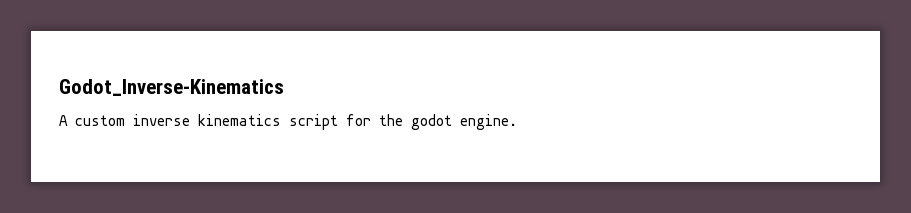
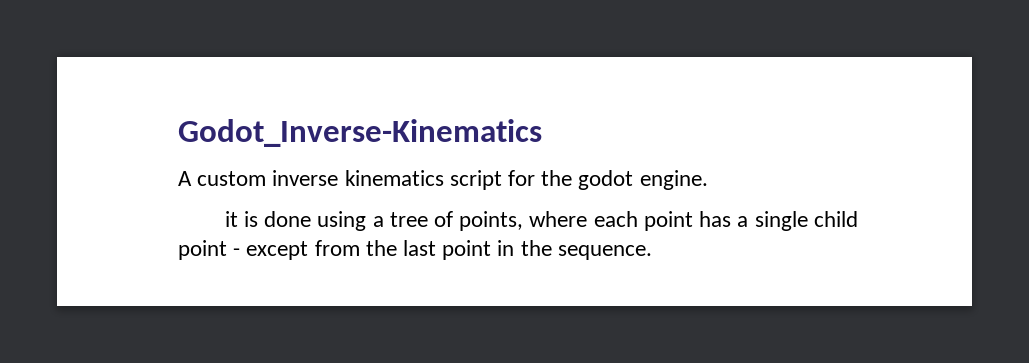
+ it is done using a tree of points, where each point has a single child point - except from the last point in the sequence.

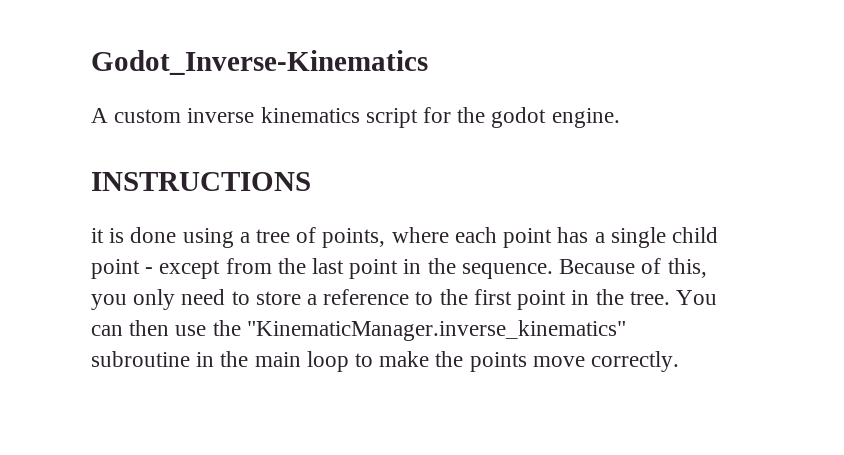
+ INSTRUCTIONS
+ Because of this, you only need to store a reference to the first point in the tree. You can then use the "KinematicManager.inverse_kinematics" subroutine in the main loop to make the points move correctly.

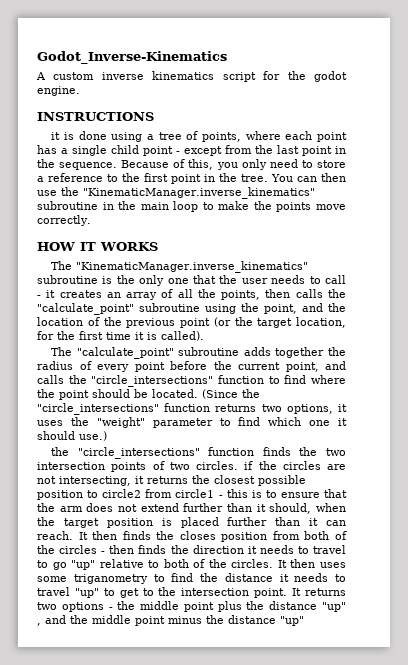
+ HOW IT WORKS
+ The "KinematicManager.inverse_kinematics" subroutine is the only one that the user needs to call - it creates an array of all the points, then calls the "calculate_point" subroutine using the point, and the location of the previous point (or the target location, for the first time it is called).
+ The "calculate_point" subroutine adds together the radius of every point before the current point, and calls the "circle_intersections" function to find where the point should be located. (Since the "circle_intersections" function returns two options, it uses the "weight" parameter to find which one it should use.)
+ the "circle_intersections" function finds the two intersection points of two circles. if the circles are not intersecting, it returns the closest possible position to circle2 from circle1 - this is to ensure that the arm does not extend further than it should, when the target position is placed further than it can reach. It then finds the closes position from both of the circles - then finds the direction it needs to travel to go "up" relative to both of the circles. It then uses some triganometry to find the distance it needs to travel "up" to get to the intersection point. It returns two options - the middle point plus the distance "up" , and the middle point minus the distance "up"

